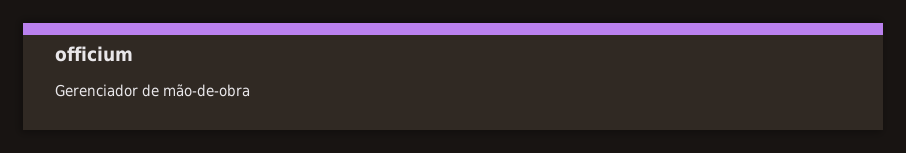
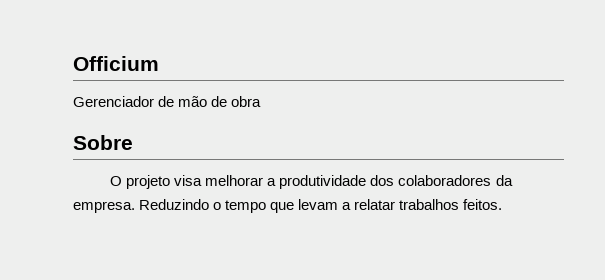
- officium
+ Officium
- Gerenciador de mão-de-obra
+ Gerenciador de mão de obra
+ Sobre
+ O projeto visa melhorar a produtividade dos colaboradores da empresa. Reduzindo o tempo que levam a relatar trabalhos feitos.

